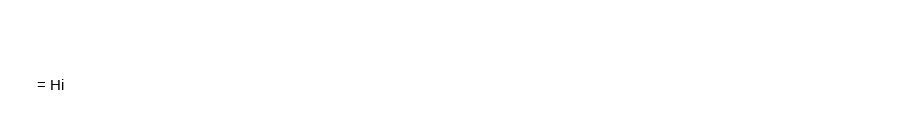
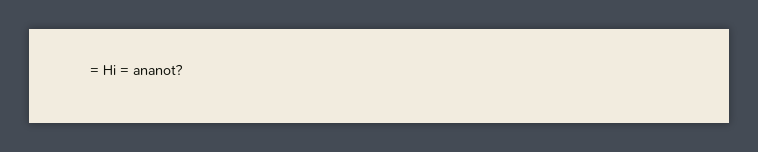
- = Hi
+ = Hi = ananot?

